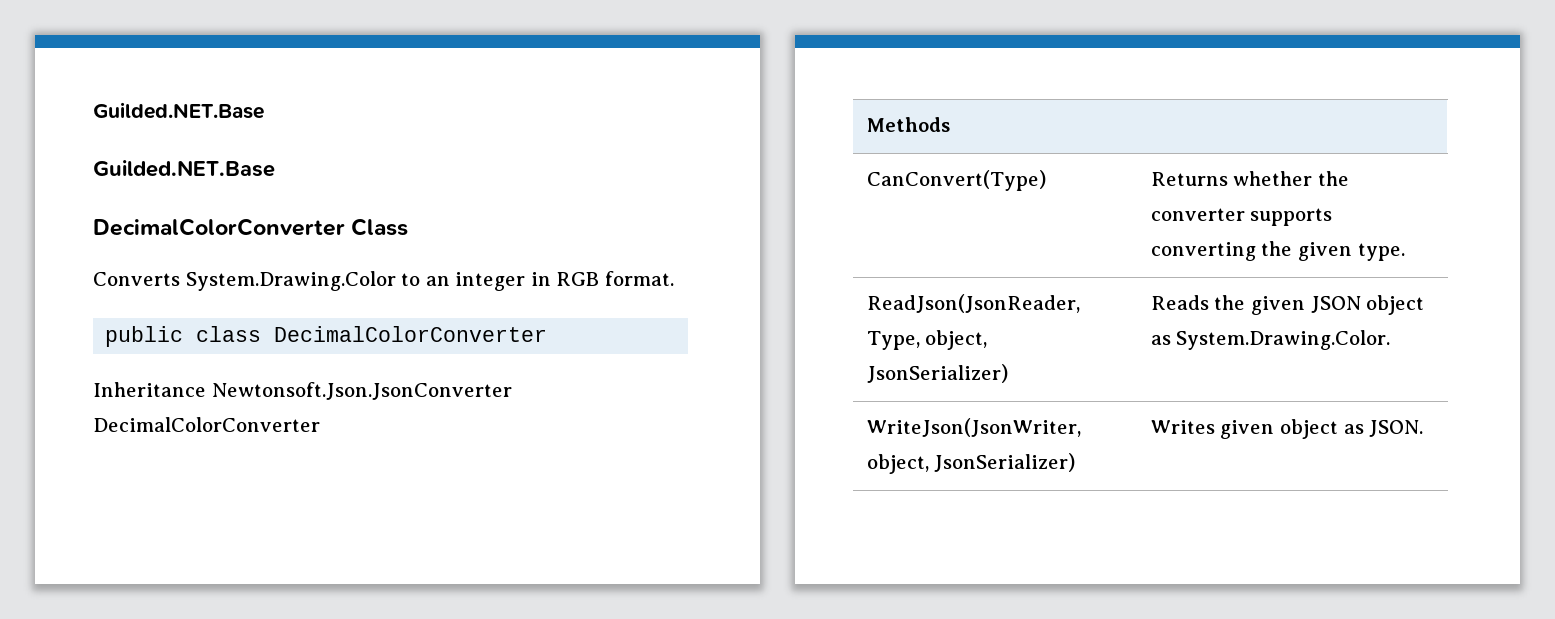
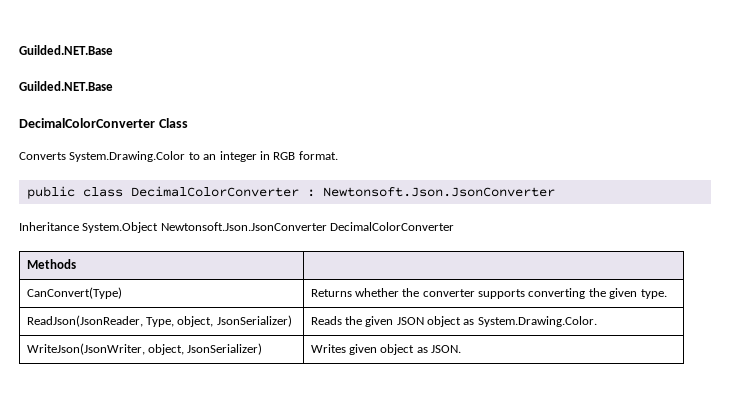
- public class DecimalColorConverter
+ public class DecimalColorConverter : Newtonsoft.Json.JsonConverter
- Inheritance Newtonsoft.Json.JsonConverter DecimalColorConverter
+ Inheritance System.Object Newtonsoft.Json.JsonConverter DecimalColorConverter

